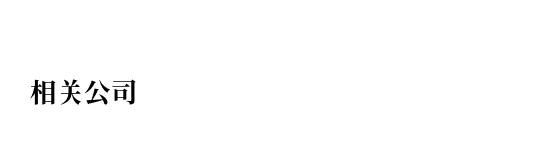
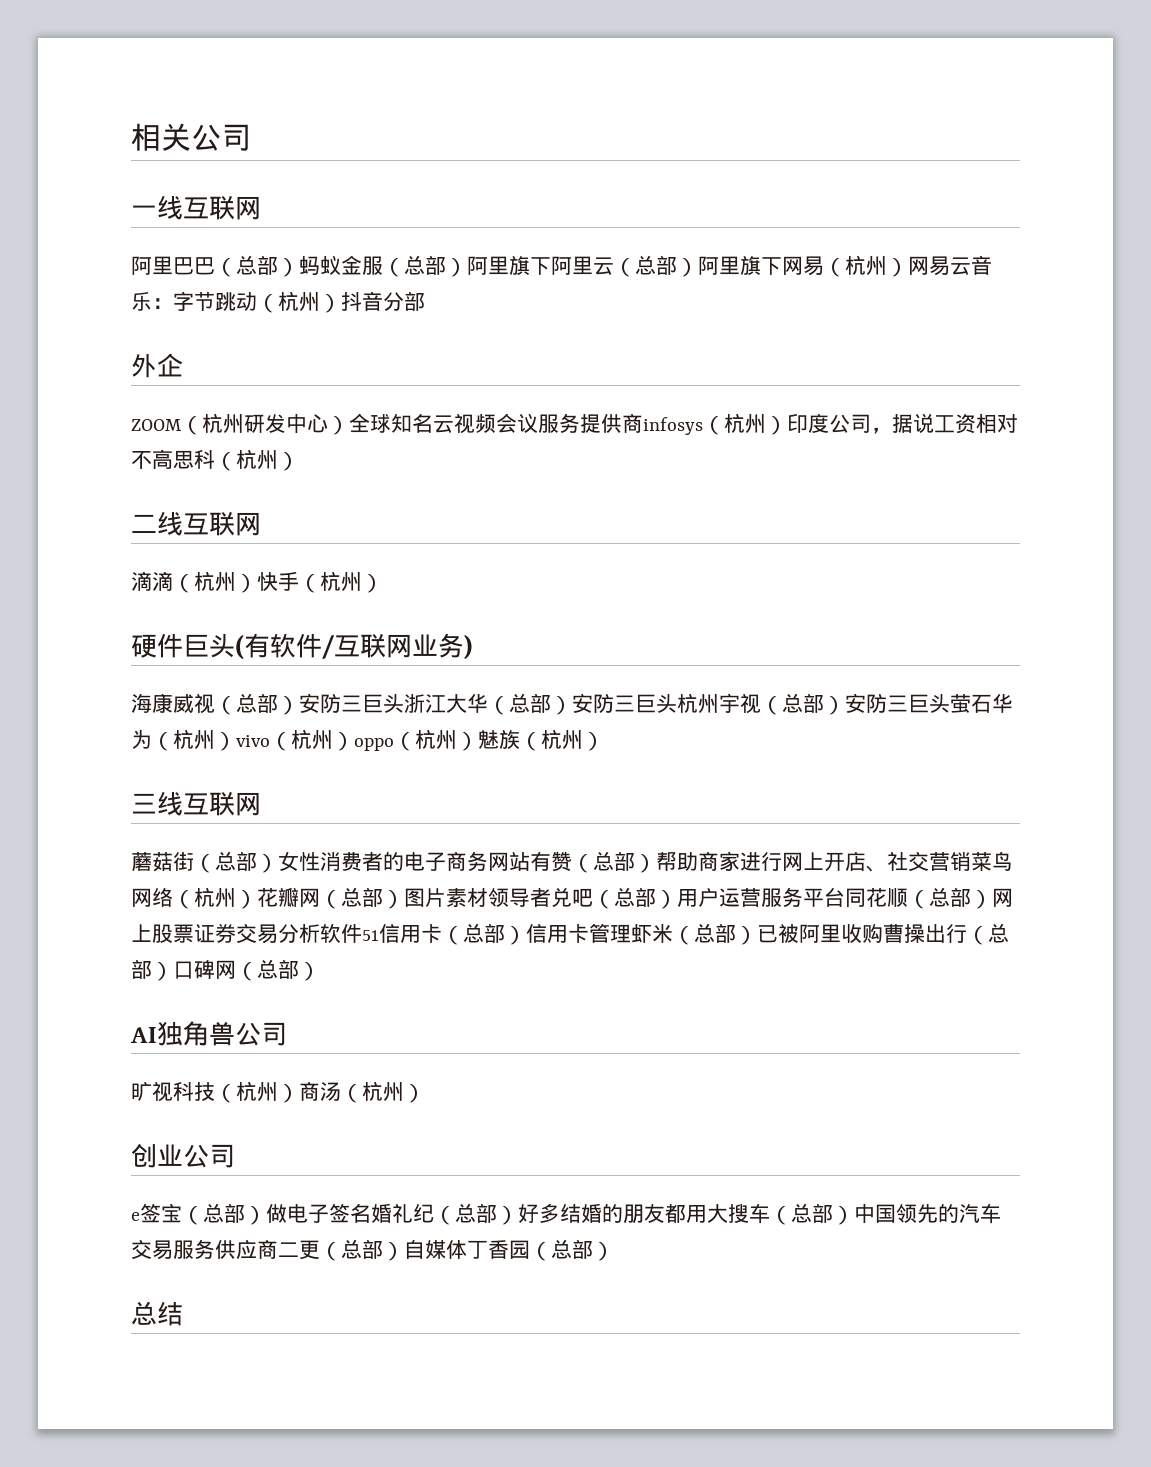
+ 一线互联网
+ 阿里巴巴（总部）蚂蚁金服（总部）阿里旗下阿里云（总部）阿里旗下网易（杭州）网易云音乐：字节跳动（杭州）抖音分部
+ 外企
+ ZOOM（杭州研发中心）全球知名云视频会议服务提供商infosys（杭州）印度公司，据说工资相对不高思科（杭州）
+ 二线互联网
+ 滴滴（杭州）快手（杭州）
+ 硬件巨头(有软件/互联网业务)
+ 海康威视（总部）安防三巨头浙江大华（总部）安防三巨头杭州宇视（总部）安防三巨头萤石华为（杭州）vivo（杭州）oppo（杭州）魅族（杭州）
+ 三线互联网
+ 蘑菇街（总部）女性消费者的电子商务网站有赞（总部）帮助商家进行网上开店、社交营销菜鸟网络（杭州）花瓣网（总部）图片素材领导者兑吧（总部）用户运营服务平台同花顺（总部）网上股票证券交易分析软件51信用卡（总部）信用卡管理虾米（总部）已被阿里收购曹操出行（总部）口碑网（总部）
+ AI独角兽公司
+ 旷视科技（杭州）商汤（杭州）
+ 创业公司
+ e签宝（总部）做电子签名婚礼纪（总部）好多结婚的朋友都用大搜车（总部）中国领先的汽车交易服务供应商二更（总部）自媒体丁香园（总部）
+ 总结

